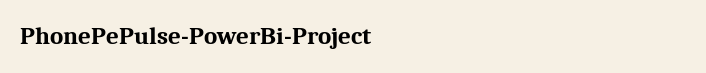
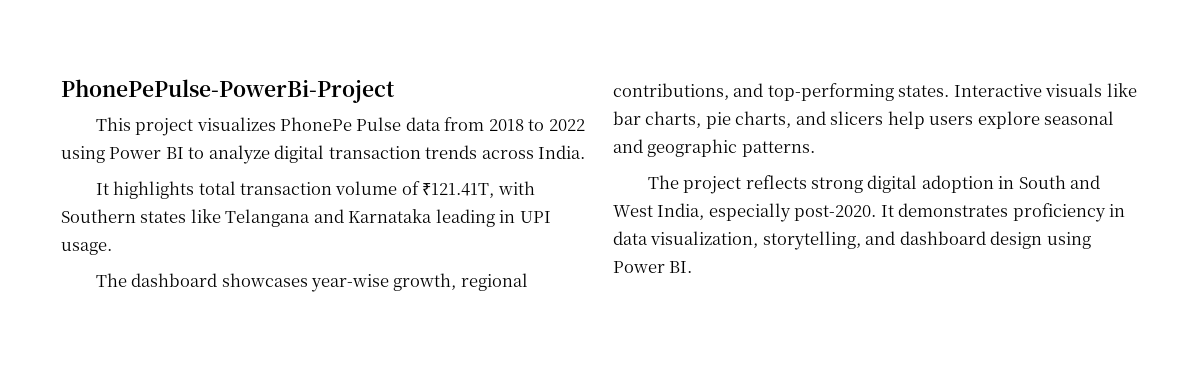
+ This project visualizes PhonePe Pulse data from 2018 to 2022 using Power BI to analyze digital transaction trends across India.
+ It highlights total transaction volume of ₹121.41T, with Southern states like Telangana and Karnataka leading in UPI usage.
+ The dashboard showcases year-wise growth, regional contributions, and top-performing states. Interactive visuals like bar charts, pie charts, and slicers help users explore seasonal and geographic patterns.
+ The project reflects strong digital adoption in South and West India, especially post-2020. It demonstrates proficiency in data visualization, storytelling, and dashboard design using Power BI.

